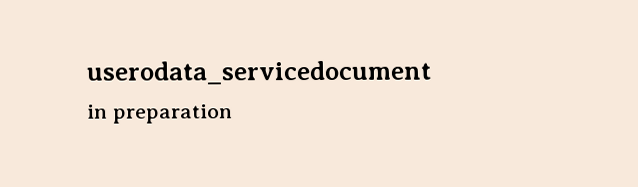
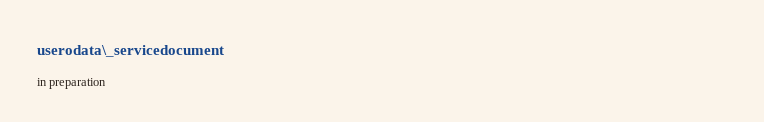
- userodata_servicedocument
+ userodata\_servicedocument

